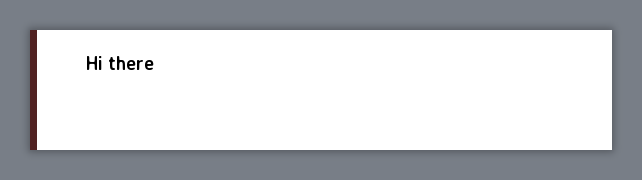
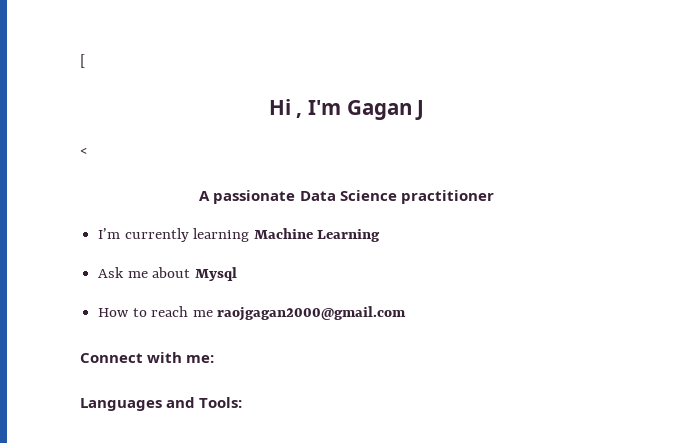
- Hi there
+ [
+ Hi , I'm Gagan J
+ <
+ A passionate Data Science practitioner
+ I’m currently learning Machine Learning
+ Ask me about Mysql
+ How to reach me raojgagan2000@gmail.com
+ Connect with me:
+ Languages and Tools:

